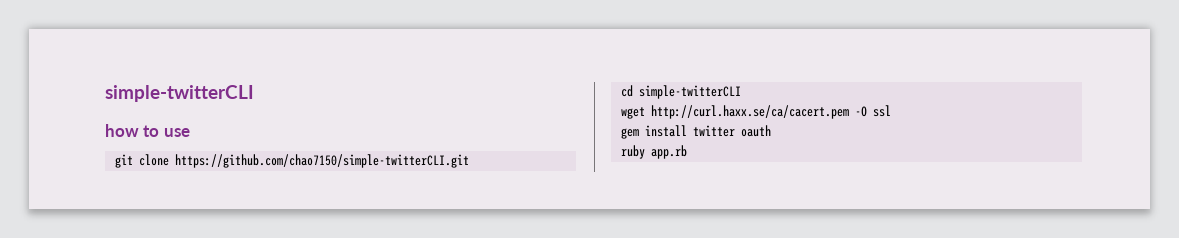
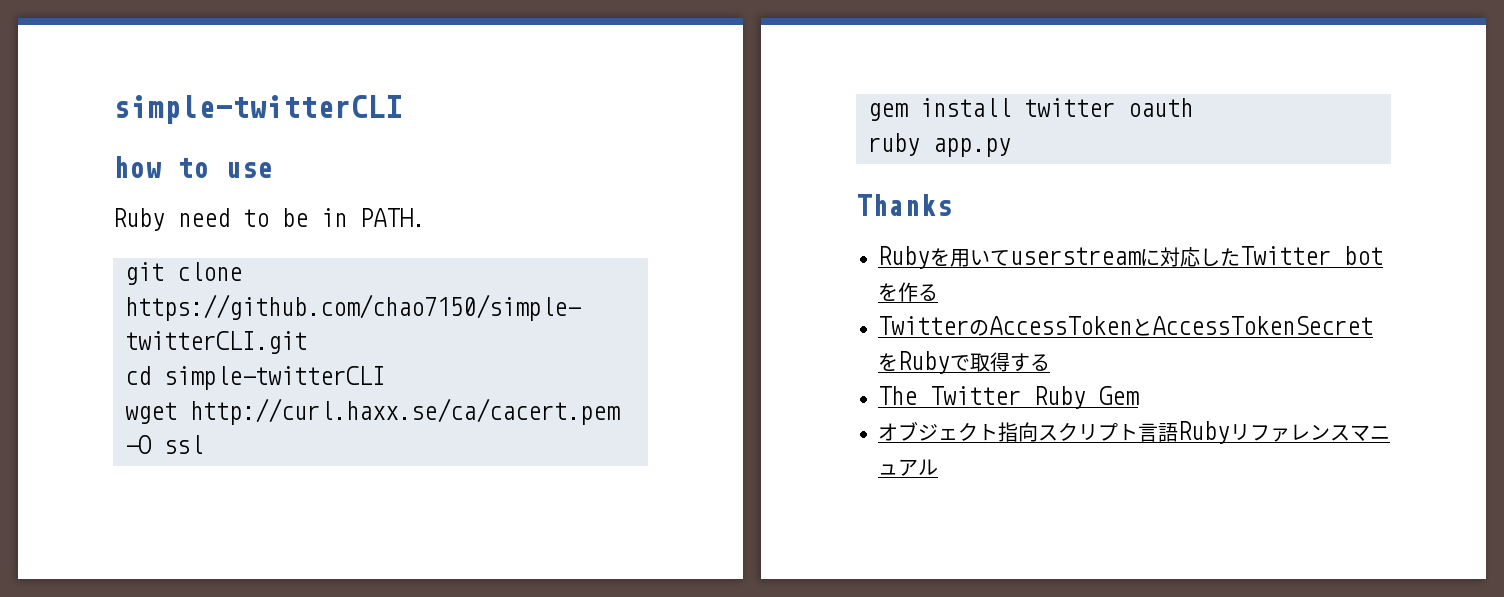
+ Ruby need to be in PATH.
- ruby app.rb
+ ruby app.py
+ Thanks
+ Rubyを用いてuserstreamに対応したTwitter botを作る
+ TwitterのAccessTokenとAccessTokenSecretをRubyで取得する
+ The Twitter Ruby Gem
+ オブジェクト指向スクリプト言語Rubyリファレンスマニュアル

